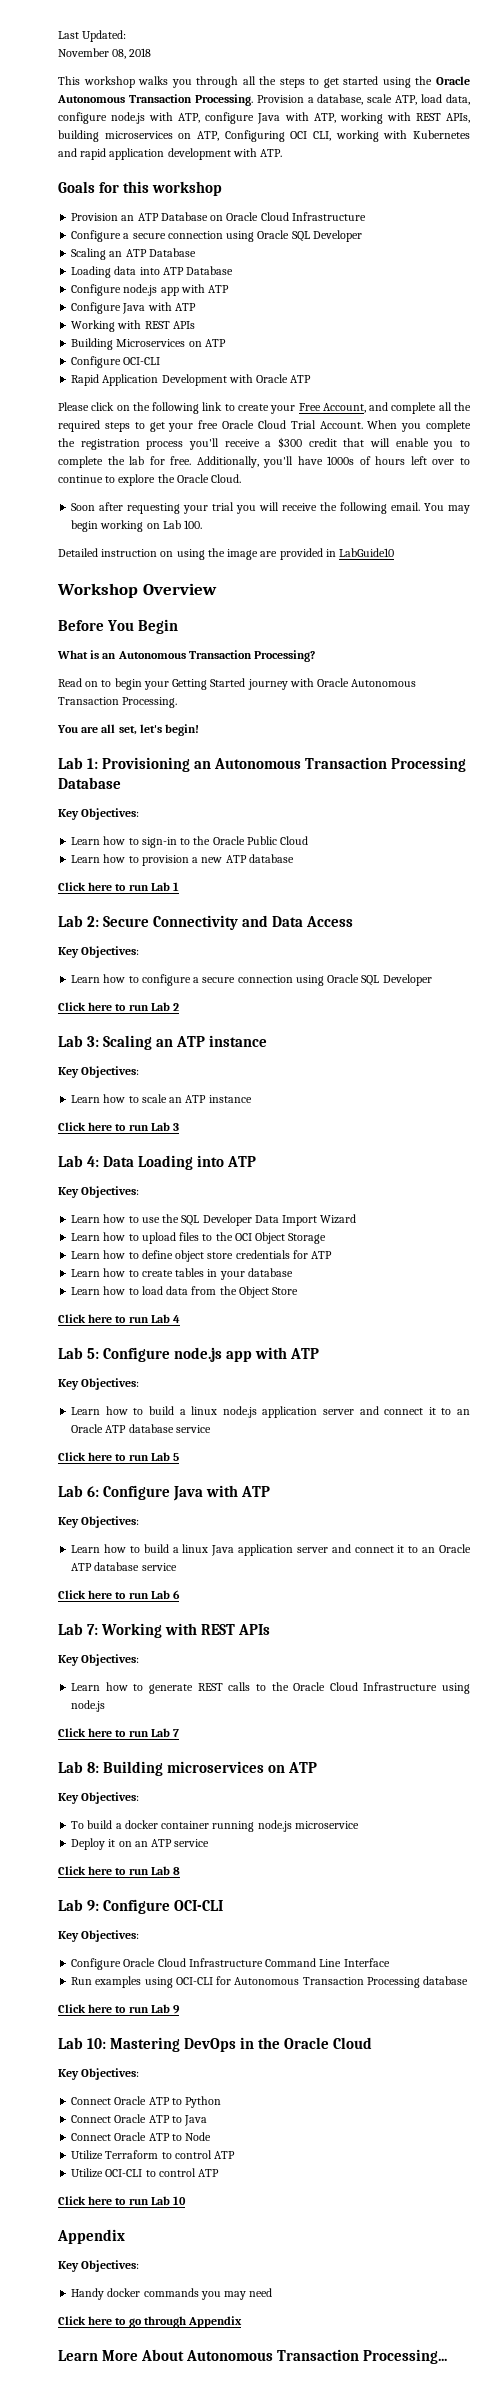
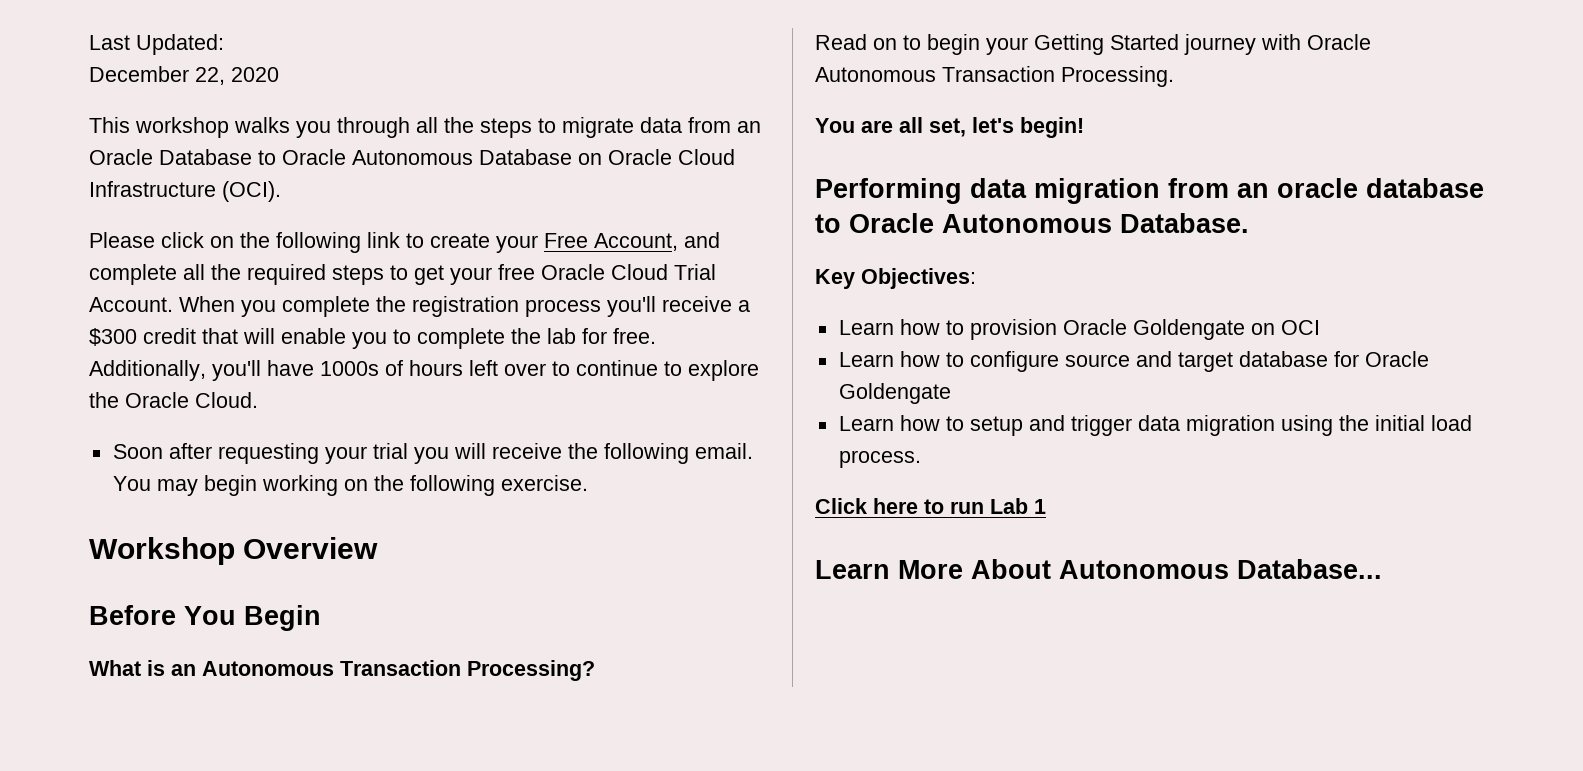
- November 08, 2018
+ December 22, 2020
- This workshop walks you through all the steps to get started using the Oracle Autonomous Transaction Processing. Provision a database, scale ATP, load data, configure node.js with ATP, configure Java with ATP, working with REST APIs, building microservices on ATP, Configuring OCI CLI, working with Kubernetes and rapid application development with ATP.
- Goals for this workshop
- Provision an ATP Database on Oracle Cloud Infrastructure
- Configure a secure connection using Oracle SQL Developer
- Scaling an ATP Database
- Loading data into ATP Database
- Configure node.js app with ATP
- Configure Java with ATP
- Working with REST APIs
- Building Microservices on ATP
- Configure OCI-CLI
- Rapid Application Development with Oracle ATP
+ This workshop walks you through all the steps to migrate data from an Oracle Database to Oracle Autonomous Database on Oracle Cloud Infrastructure (OCI).
- You may begin working on Lab 100.
- Detailed instruction on using the image are provided in LabGuide10
+ You may begin working on the following exercise.
- Lab 1: Provisioning an Autonomous Transaction Processing Database
+ Performing data migration from an oracle database to Oracle Autonomous Database.
  Key Objectives:
- Learn how to sign-in to the Oracle Public Cloud
- Learn how to provision a new ATP database
+ Learn how to provision Oracle Goldengate on OCI
+ Learn how to configure source and target database for Oracle Goldengate
+ Learn how to setup and trigger data migration using the initial load process.
- Lab 2: Secure Connectivity and Data Access
- Key Objectives:
- Learn how to configure a secure connection using Oracle SQL Developer
- Click here to run Lab 2
- Lab 3: Scaling an ATP instance
- Key Objectives:
- Learn how to scale an ATP instance
- Click here to run Lab 3
- Lab 4: Data Loading into ATP
- Key Objectives:
- Learn how to use the SQL Developer Data Import Wizard
- Learn how to upload files to the OCI Object Storage
- Learn how to define object store credentials for ATP
- Learn how to create tables in your database
- Learn how to load data from the Object Store
- Click here to run Lab 4
- Lab 5: Configure node.js app with ATP
- Key Objectives:
- Learn how to build a linux node.js application server and connect it to an Oracle ATP database service
- Click here to run Lab 5
- Lab 6: Configure Java with ATP
- Key Objectives:
- Learn how to build a linux Java application server and connect it to an Oracle ATP database service
- Click here to run Lab 6
- Lab 7: Working with REST APIs
- Key Objectives:
- Learn how to generate REST calls to the Oracle Cloud Infrastructure using node.js
- Click here to run Lab 7
- Lab 8: Building microservices on ATP
- Key Objectives:
- To build a docker container running node.js microservice
- Deploy it on an ATP service
- Click here to run Lab 8
- Lab 9: Configure OCI-CLI
- Key Objectives:
- Configure Oracle Cloud Infrastructure Command Line Interface
- Run examples using OCI-CLI for Autonomous Transaction Processing database
- Click here to run Lab 9
- Lab 10: Mastering DevOps in the Oracle Cloud
- Key Objectives:
- Connect Oracle ATP to Python
- Connect Oracle ATP to Java
- Connect Oracle ATP to Node
- Utilize Terraform to control ATP
- Utilize OCI-CLI to control ATP
- Click here to run Lab 10
- Appendix
- Key Objectives:
- Handy docker commands you may need
- Click here to go through Appendix
- Learn More About Autonomous Transaction Processing...
+ Learn More About Autonomous Database...

